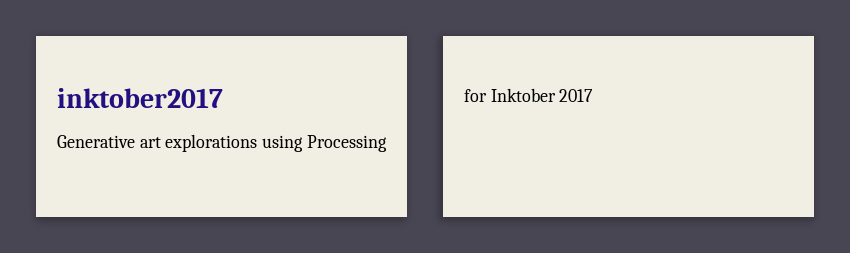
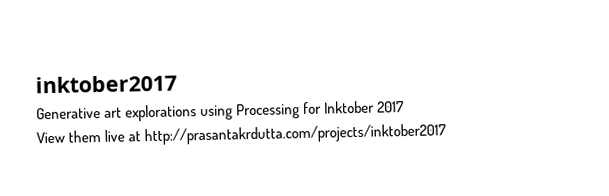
+ View them live at http://prasantakrdutta.com/projects/inktober2017

